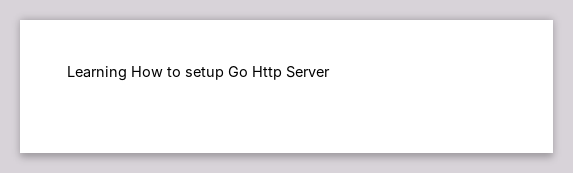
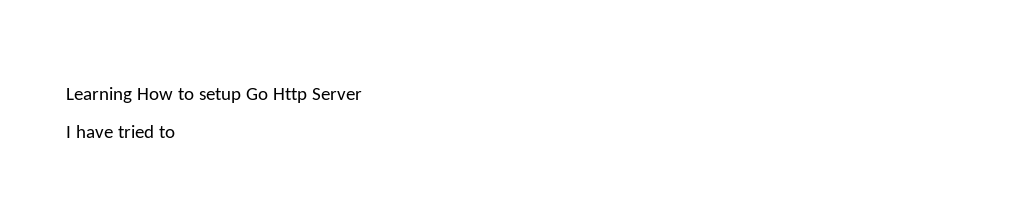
+ I have tried to

